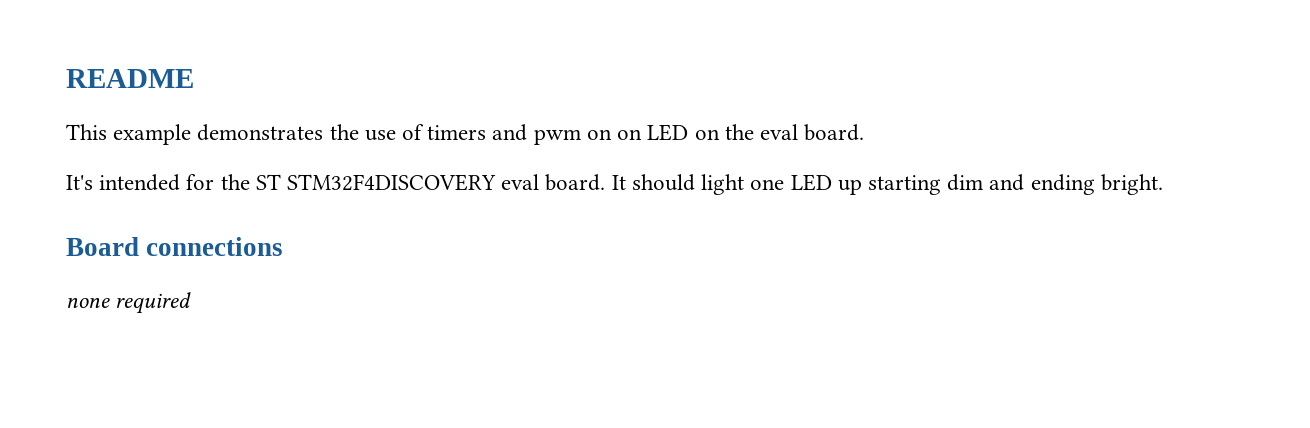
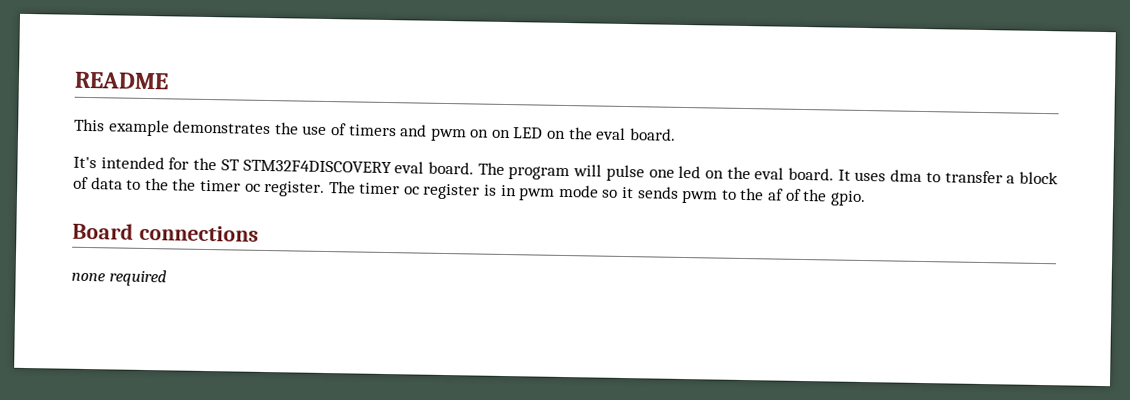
- It should light one LED up starting dim and ending bright.
+ The program will pulse one led on the eval board. It uses dma to transfer a block of data to the the timer oc register. The timer oc register is in pwm mode so it sends pwm to the af of the gpio.

